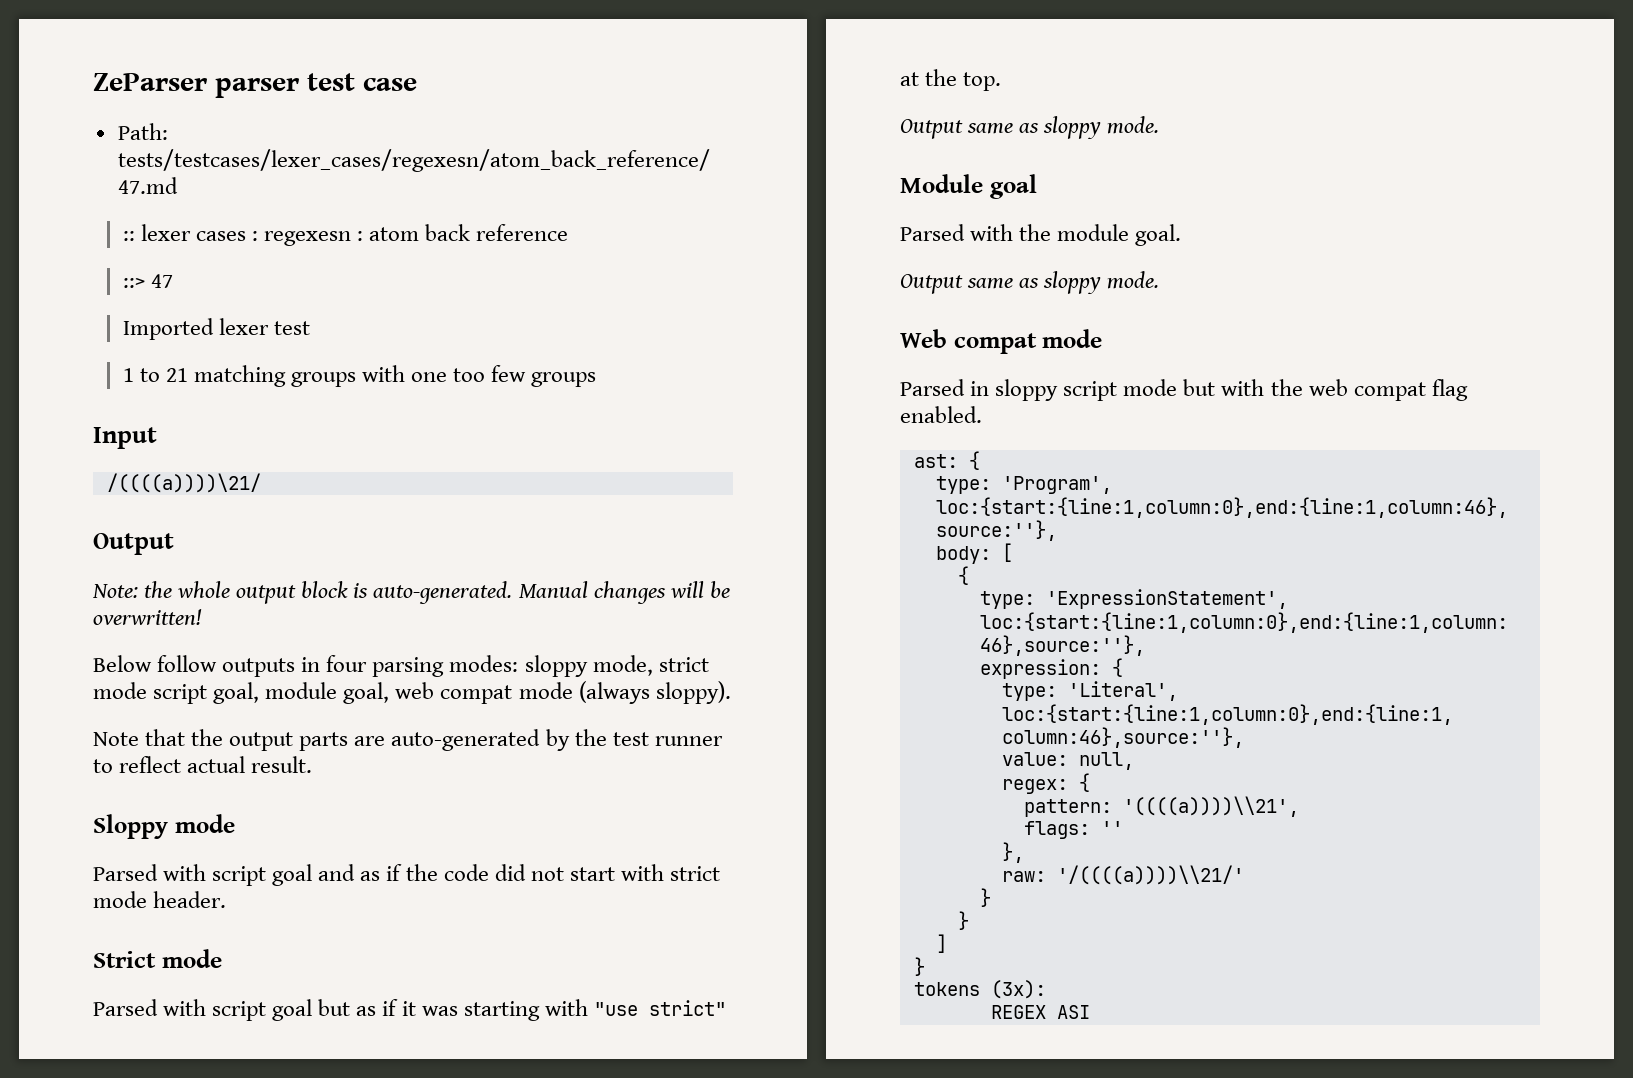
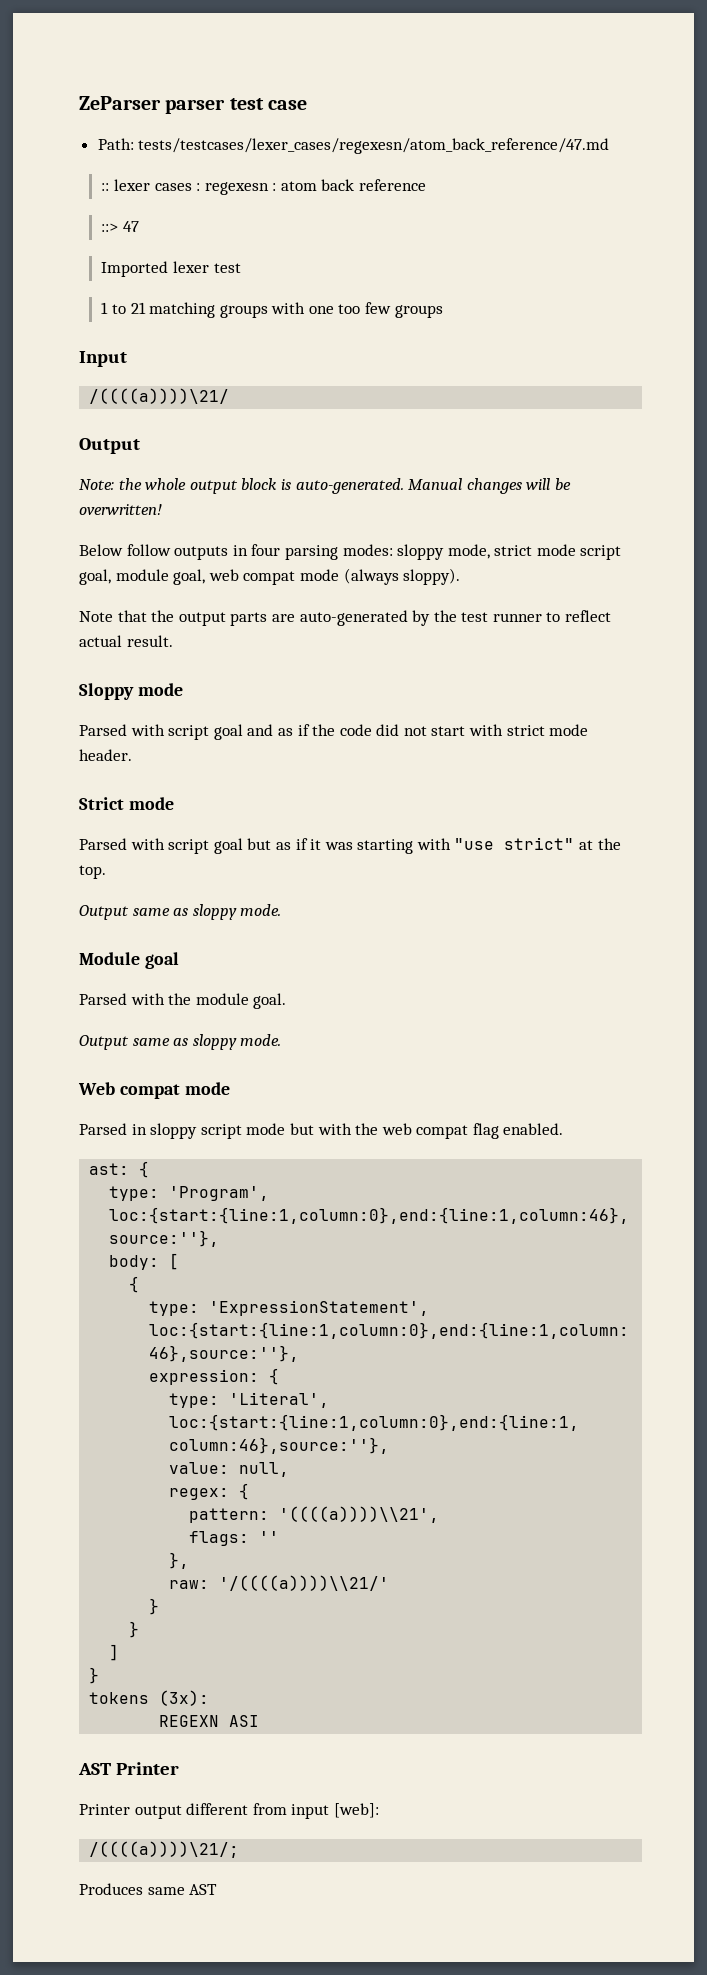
- REGEX ASI
+ REGEXN ASI
+ AST Printer
+ Printer output different from input [web]:
+ /((((a))))\21/;
+ Produces same AST

